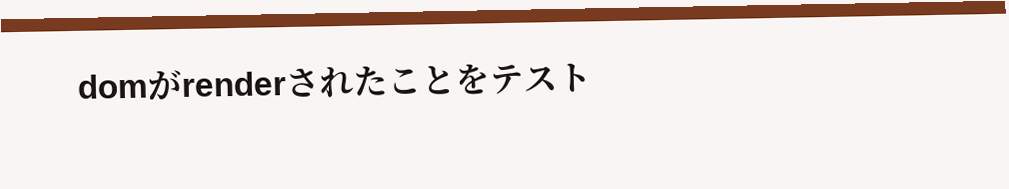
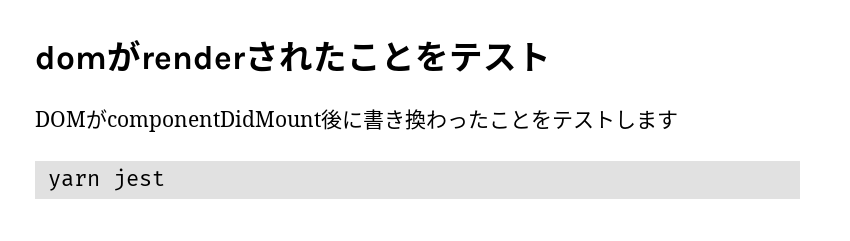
+ DOMがcomponentDidMount後に書き換わったことをテストします
+ yarn jest

